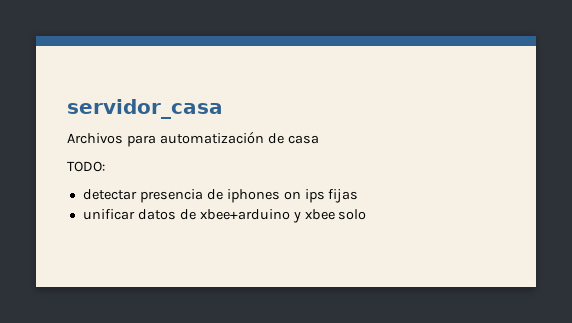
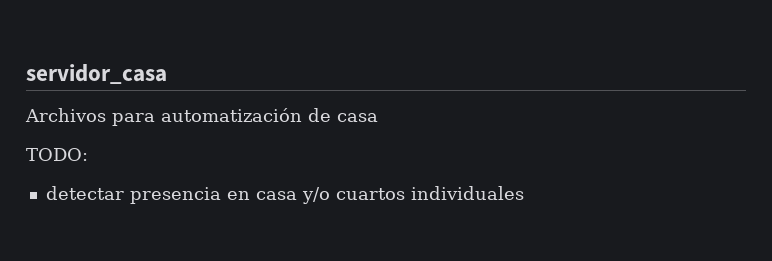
- detectar presencia de iphones on ips fijas
- unificar datos de xbee+arduino y xbee solo
+ detectar presencia en casa y/o cuartos individuales

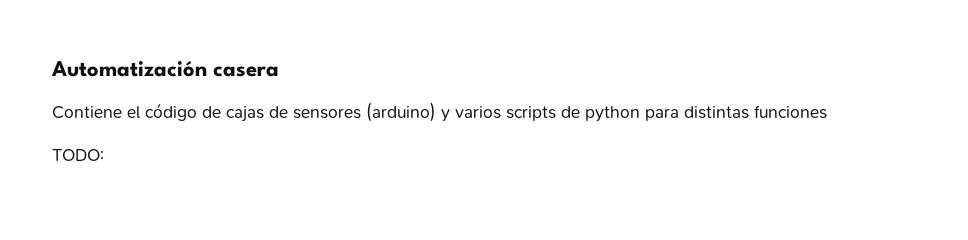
- servidor_casa
- Archivos para automatización de casa
+ Automatización casera
+ Contiene el código de cajas de sensores (arduino) y varios scripts de python para distintas funciones
  TODO:
- detectar presencia en casa y/o cuartos individuales

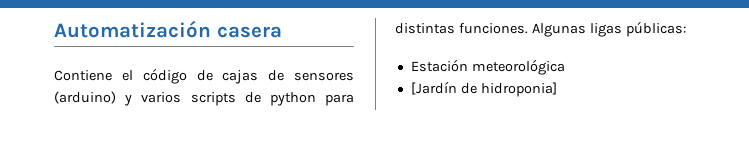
- Contiene el código de cajas de sensores (arduino) y varios scripts de python para distintas funciones
- TODO:
+ Contiene el código de cajas de sensores (arduino) y varios scripts de python para distintas funciones. Algunas ligas públicas:
+ Estación meteorológica
+ [Jardín de hidroponia]

